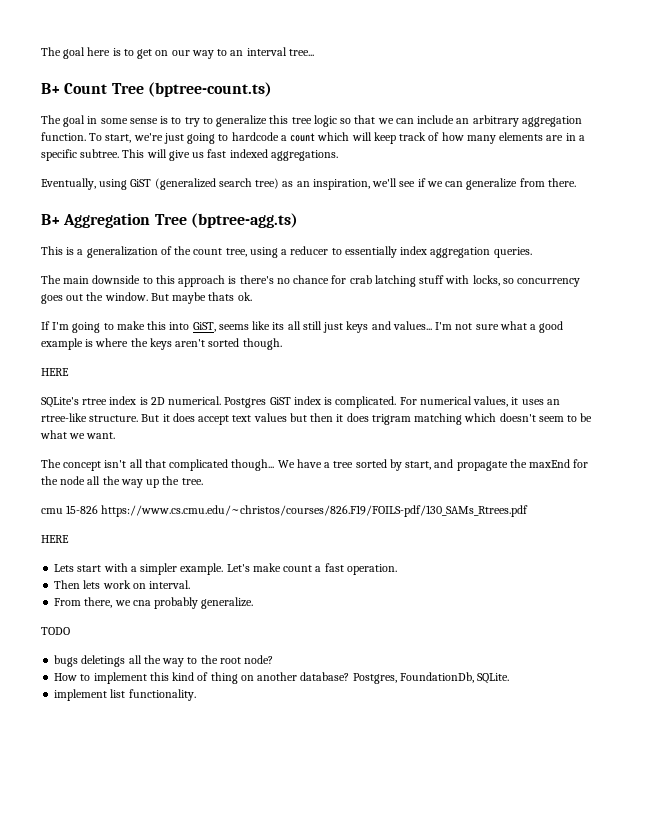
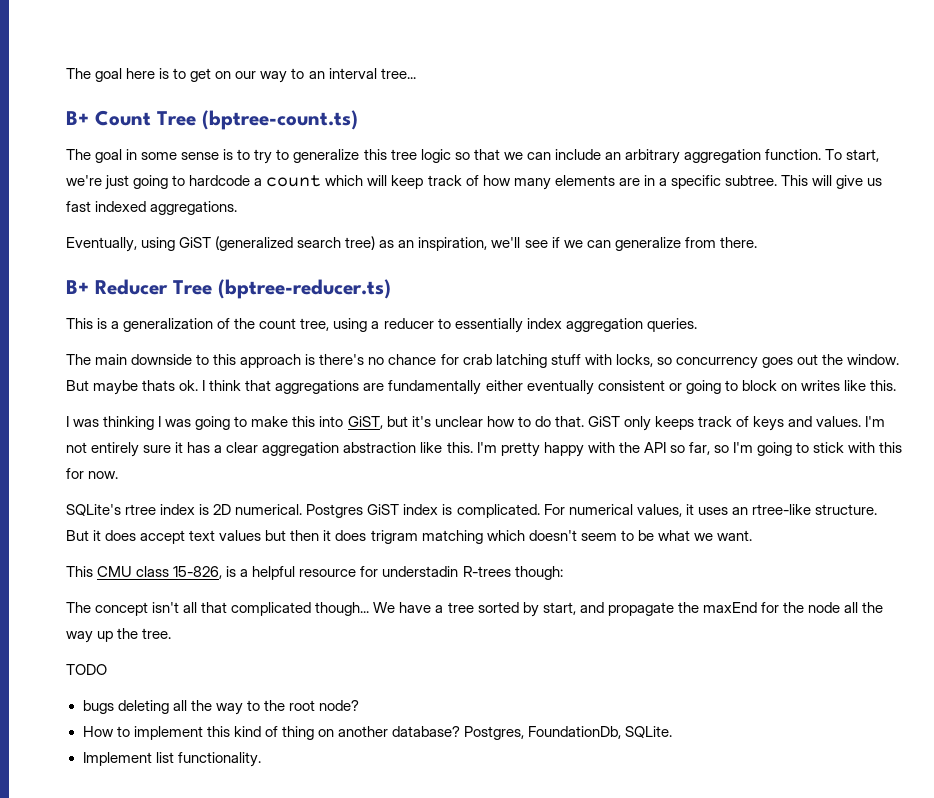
- B+ Aggregation Tree (bptree-agg.ts)
+ B+ Reducer Tree (bptree-reducer.ts)
- But maybe thats ok.
- If I'm going to make this into GiST, seems like its all still just keys and values...
+ But maybe thats ok. I think that aggregations are fundamentally either eventually consistent or going to block on writes like this.
+ I was thinking I was going to make this into GiST, but it's unclear how to do that. GiST only keeps track of keys and values.
- I'm not sure what a good example is where the keys aren't sorted though.
- HERE
+ I'm not entirely sure it has a clear aggregation abstraction like this. I'm pretty happy with the API so far, so I'm going to stick with this for now.
+ This CMU class 15-826, is a helpful resource for understadin R-trees though:
- cmu 15-826 https://www.cs.cmu.edu/~christos/courses/826.F19/FOILS-pdf/130_SAMs_Rtrees.pdf
- HERE
- Lets start with a simpler example. Let's make count a fast operation.
- Then lets work on interval.
- From there, we cna probably generalize.
- bugs deletings all the way to the root node?
+ bugs deleting all the way to the root node?
- implement list functionality.
+ Implement list functionality.

